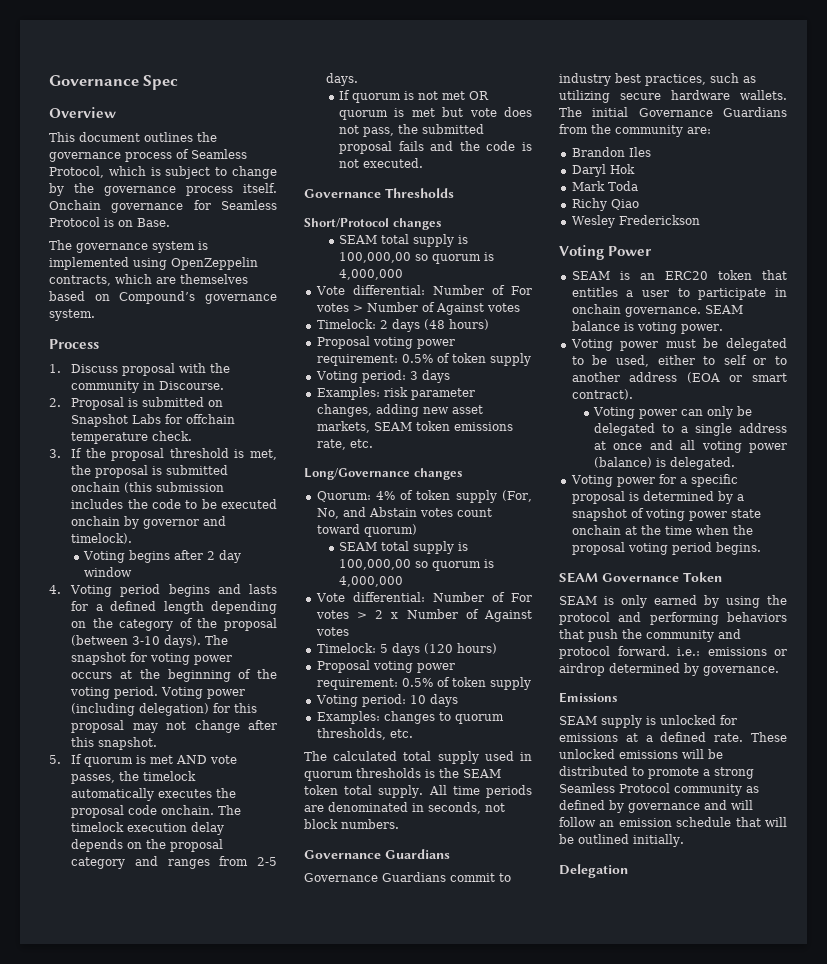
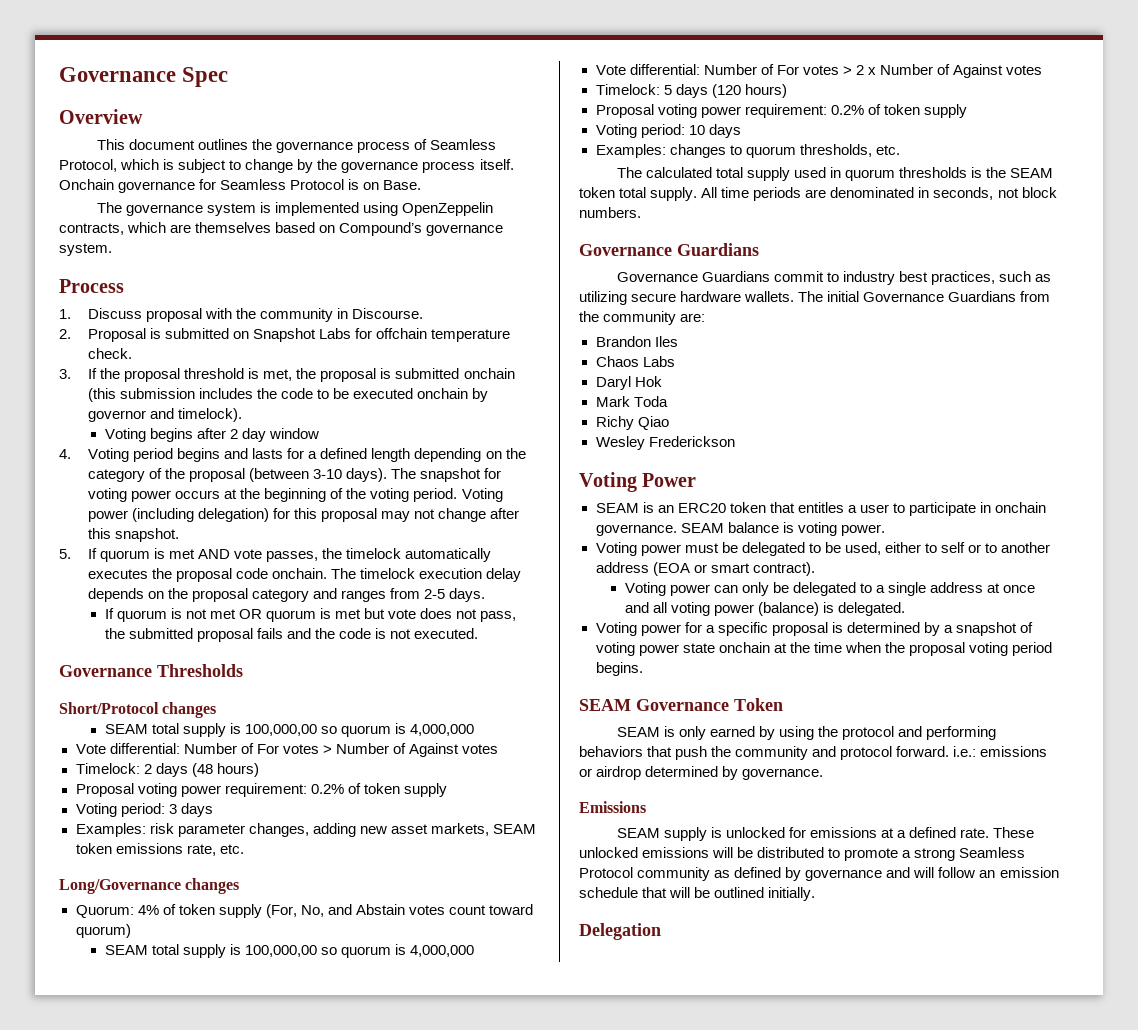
  Timelock: 2 days (48 hours)
- Proposal voting power requirement: 0.5% of token supply
+ Proposal voting power requirement: 0.2% of token supply
  Timelock: 5 days (120 hours)
- Proposal voting power requirement: 0.5% of token supply
+ Proposal voting power requirement: 0.2% of token supply
+ Chaos Labs

